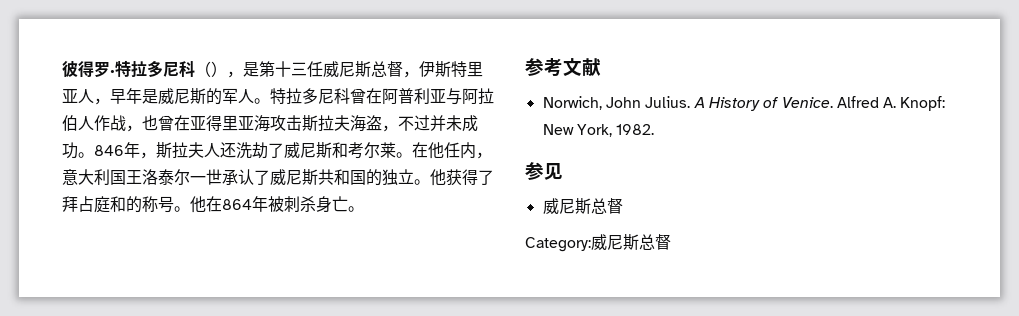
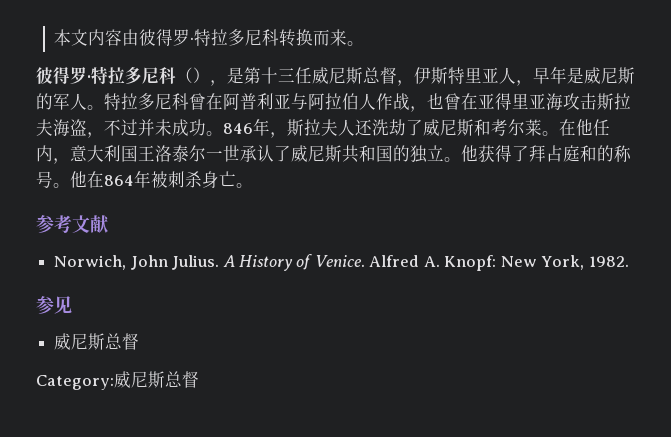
+ 本文内容由彼得罗·特拉多尼科转换而来。

